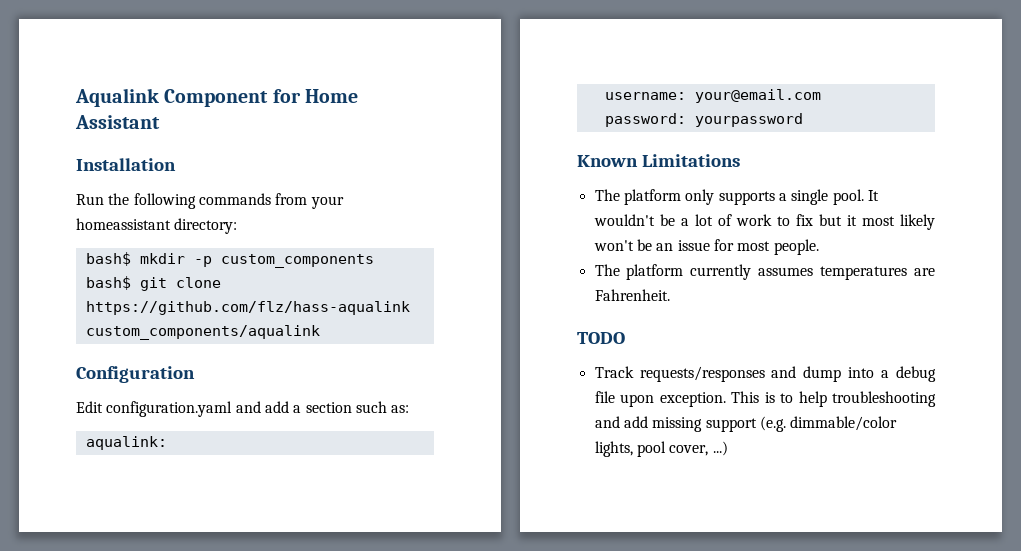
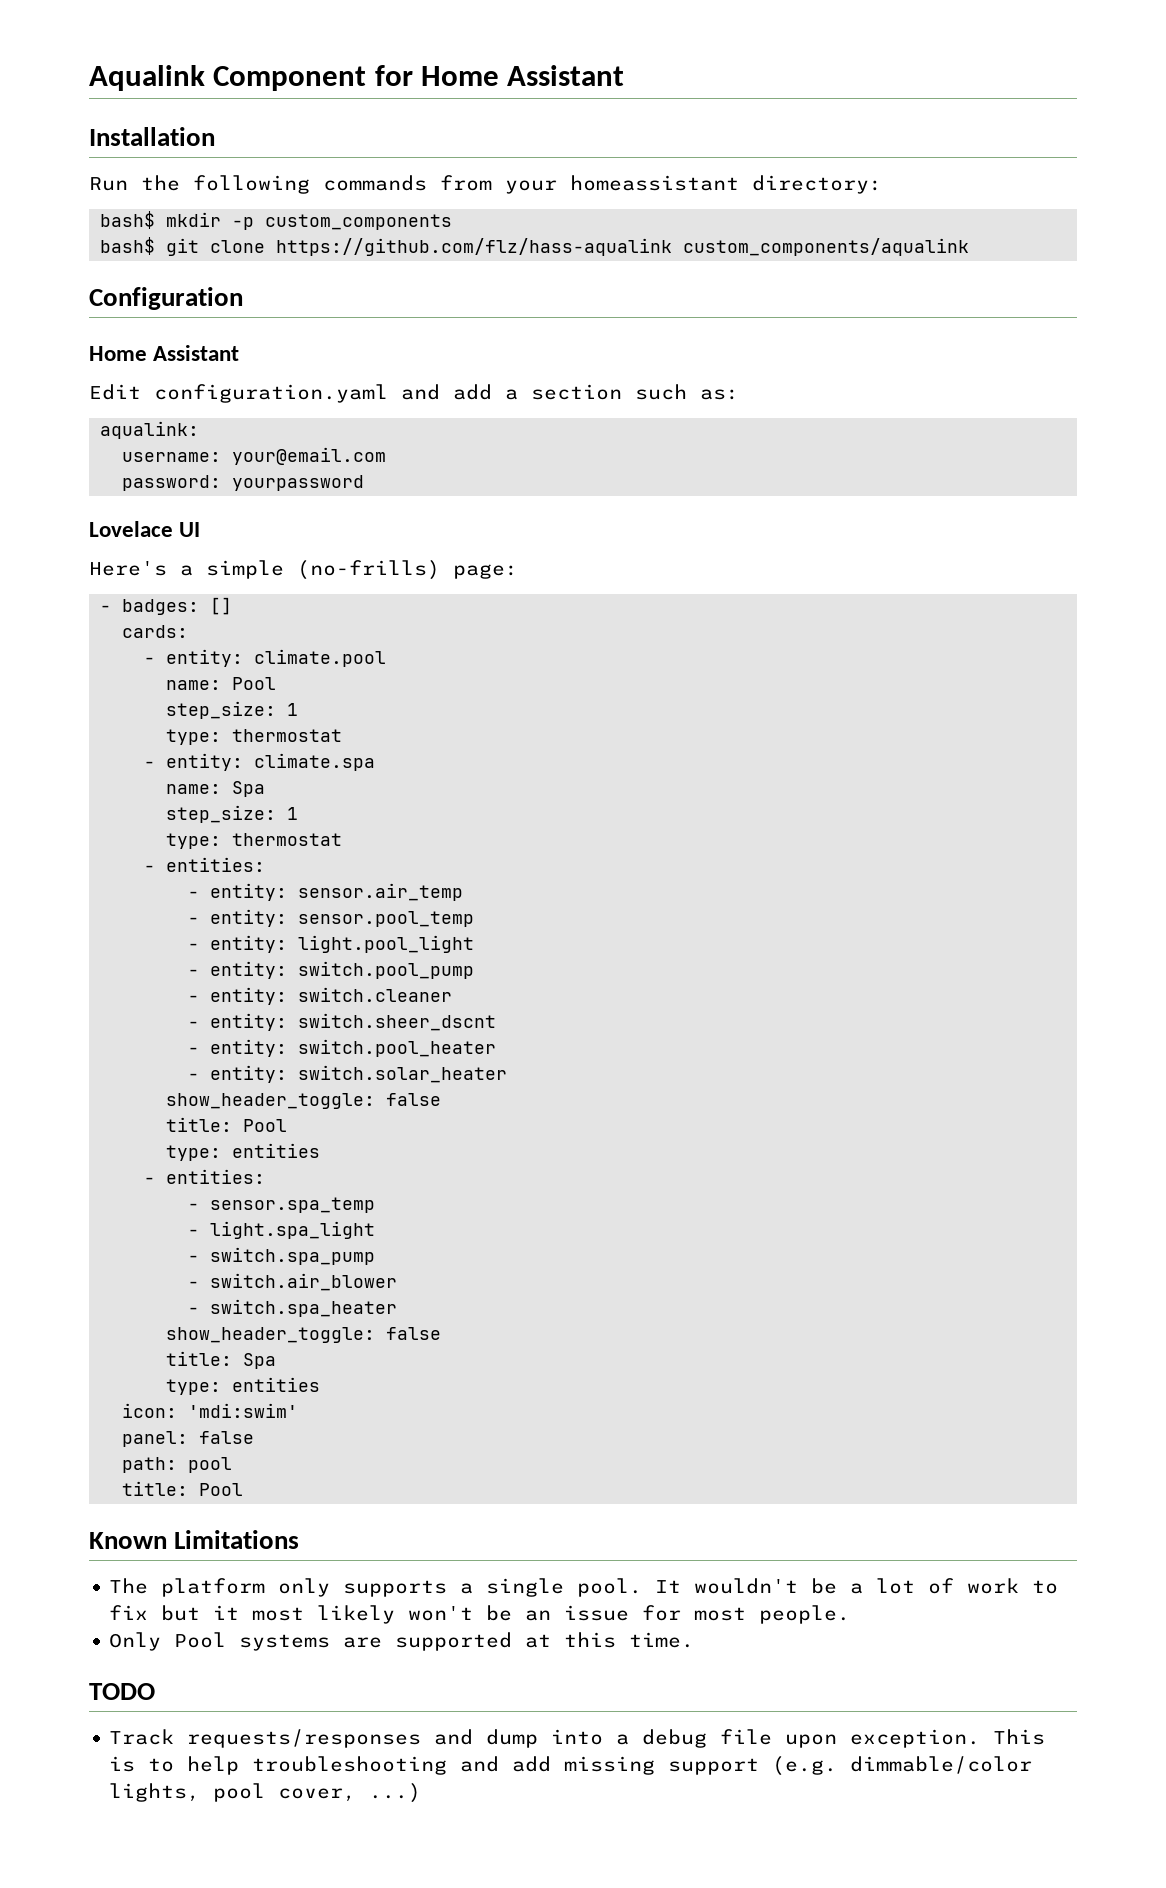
  Configuration
+ Home Assistant
+ Lovelace UI
+ Here's a simple (no-frills) page:
+ - badges: []
+ cards:
+ - entity: climate.pool
+ name: Pool
+ step_size: 1
+ type: thermostat
+ - entity: climate.spa
+ name: Spa
+ step_size: 1
+ type: thermostat
+ - entities:
+ - entity: sensor.air_temp
+ - entity: sensor.pool_temp
+ - entity: light.pool_light
+ - entity: switch.pool_pump
+ - entity: switch.cleaner
+ - entity: switch.sheer_dscnt
+ - entity: switch.pool_heater
+ - entity: switch.solar_heater
+ show_header_toggle: false
+ title: Pool
+ type: entities
+ - entities:
+ - sensor.spa_temp
+ - light.spa_light
+ - switch.spa_pump
+ - switch.air_blower
+ - switch.spa_heater
+ show_header_toggle: false
+ title: Spa
+ type: entities
+ icon: 'mdi:swim'
+ panel: false
+ path: pool
+ title: Pool
- The platform currently assumes temperatures are Fahrenheit.
+ Only Pool systems are supported at this time.

